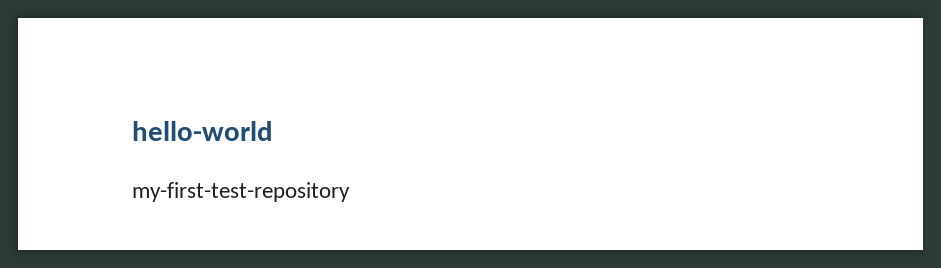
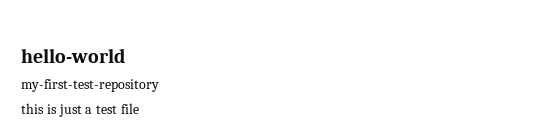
+ this is just a test file

